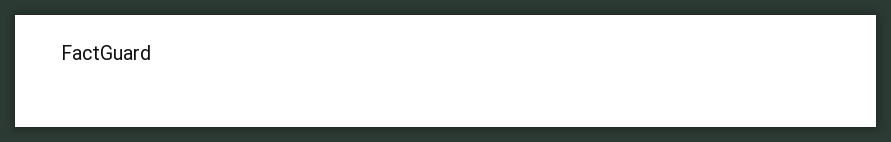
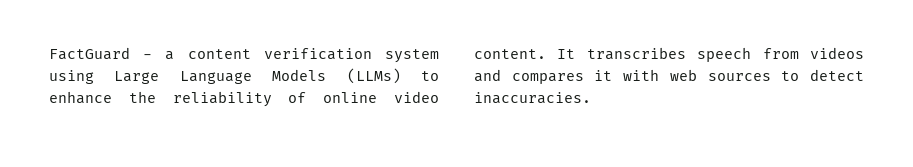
- FactGuard
+ FactGuard - a content verification system using Large Language Models (LLMs) to enhance the reliability of online video content. It transcribes speech from videos and compares it with web sources to detect inaccuracies.

